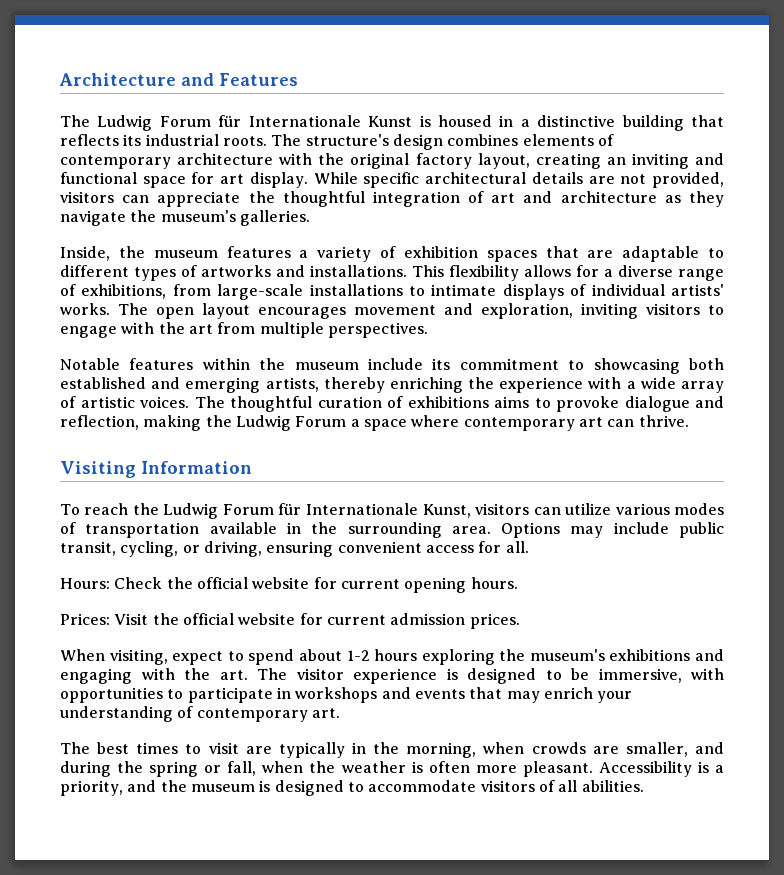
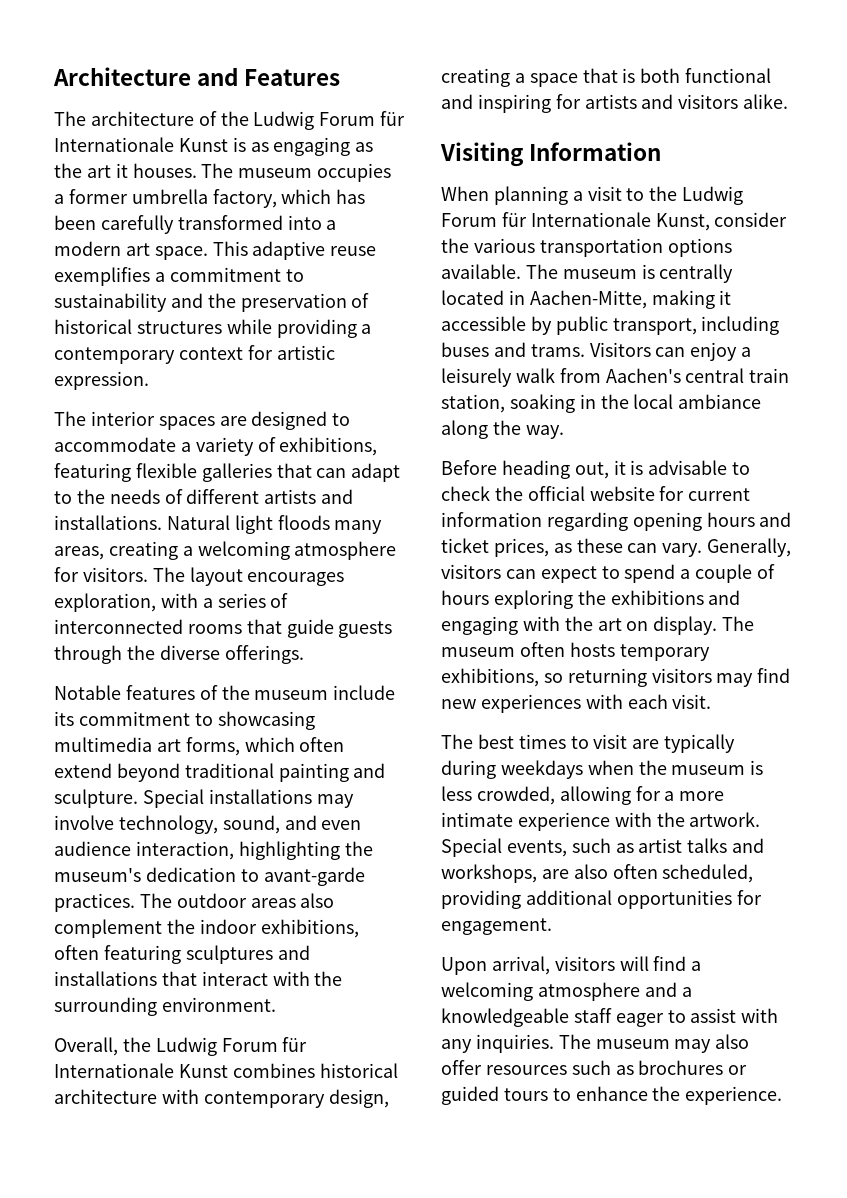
- The Ludwig Forum für Internationale Kunst is housed in a distinctive building that reflects its industrial roots. The structure's design combines elements of contemporary architecture with the original factory layout, creating an inviting and functional space for art display. While specific architectural details are not provided, visitors can appreciate the thoughtful integration of art and architecture as they navigate the museum's galleries.
- Inside, the museum features a variety of exhibition spaces that are adaptable to different types of artworks and installations. This flexibility allows for a diverse range of exhibitions, from large-scale installations to intimate displays of individual artists' works. The open layout encourages movement and exploration, inviting visitors to engage with the art from multiple perspectives.
+ The architecture of the Ludwig Forum für Internationale Kunst is as engaging as the art it houses. The museum occupies a former umbrella factory, which has been carefully transformed into a modern art space. This adaptive reuse exemplifies a commitment to sustainability and the preservation of historical structures while providing a contemporary context for artistic expression.
+ The interior spaces are designed to accommodate a variety of exhibitions, featuring flexible galleries that can adapt to the needs of different artists and installations. Natural light floods many areas, creating a welcoming atmosphere for visitors. The layout encourages exploration, with a series of interconnected rooms that guide guests through the diverse offerings.
- Notable features within the museum include its commitment to showcasing both established and emerging artists, thereby enriching the experience with a wide array of artistic voices. The thoughtful curation of exhibitions aims to provoke dialogue and reflection, making the Ludwig Forum a space where contemporary art can thrive.
+ Notable features of the museum include its commitment to showcasing multimedia art forms, which often extend beyond traditional painting and sculpture. Special installations may involve technology, sound, and even audience interaction, highlighting the museum's dedication to avant-garde practices. The outdoor areas also complement the indoor exhibitions, often featuring sculptures and installations that interact with the surrounding environment.
+ Overall, the Ludwig Forum für Internationale Kunst combines historical architecture with contemporary design, creating a space that is both functional and inspiring for artists and visitors alike.
  Visiting Information
- To reach the Ludwig Forum für Internationale Kunst, visitors can utilize various modes of transportation available in the surrounding area. Options may include public transit, cycling, or driving, ensuring convenient access for all.
- Hours: Check the official website for current opening hours.
- Prices: Visit the official website for current admission prices.
- When visiting, expect to spend about 1-2 hours exploring the museum's exhibitions and engaging with the art. The visitor experience is designed to be immersive, with opportunities to participate in workshops and events that may enrich your understanding of contemporary art.
+ When planning a visit to the Ludwig Forum für Internationale Kunst, consider the various transportation options available. The museum is centrally located in Aachen-Mitte, making it accessible by public transport, including buses and trams. Visitors can enjoy a leisurely walk from Aachen's central train station, soaking in the local ambiance along the way.
+ Before heading out, it is advisable to check the official website for current information regarding opening hours and ticket prices, as these can vary. Generally, visitors can expect to spend a couple of hours exploring the exhibitions and engaging with the art on display. The museum often hosts temporary exhibitions, so returning visitors may find new experiences with each visit.
- The best times to visit are typically in the morning, when crowds are smaller, and during the spring or fall, when the weather is often more pleasant. Accessibility is a priority, and the museum is designed to accommodate visitors of all abilities.
+ The best times to visit are typically during weekdays when the museum is less crowded, allowing for a more intimate experience with the artwork. Special events, such as artist talks and workshops, are also often scheduled, providing additional opportunities for engagement.
+ Upon arrival, visitors will find a welcoming atmosphere and a knowledgeable staff eager to assist with any inquiries. The museum may also offer resources such as brochures or guided tours to enhance the experience.

